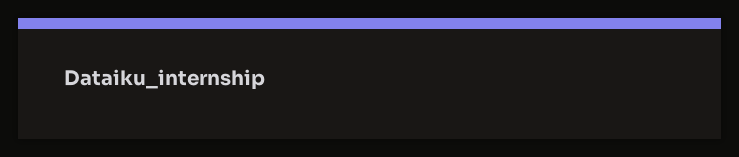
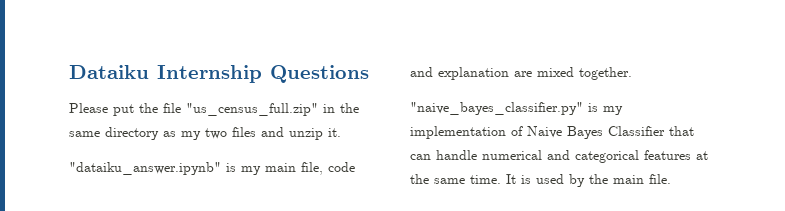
- Dataiku_internship
+ Dataiku Internship Questions
+ Please put the file "us_census_full.zip" in the same directory as my two files and unzip it.
+ "dataiku_answer.ipynb" is my main file, code and explanation are mixed together.
+ "naive_bayes_classifier.py" is my implementation of Naive Bayes Classifier that can handle numerical and categorical features at the same time. It is used by the main file.

